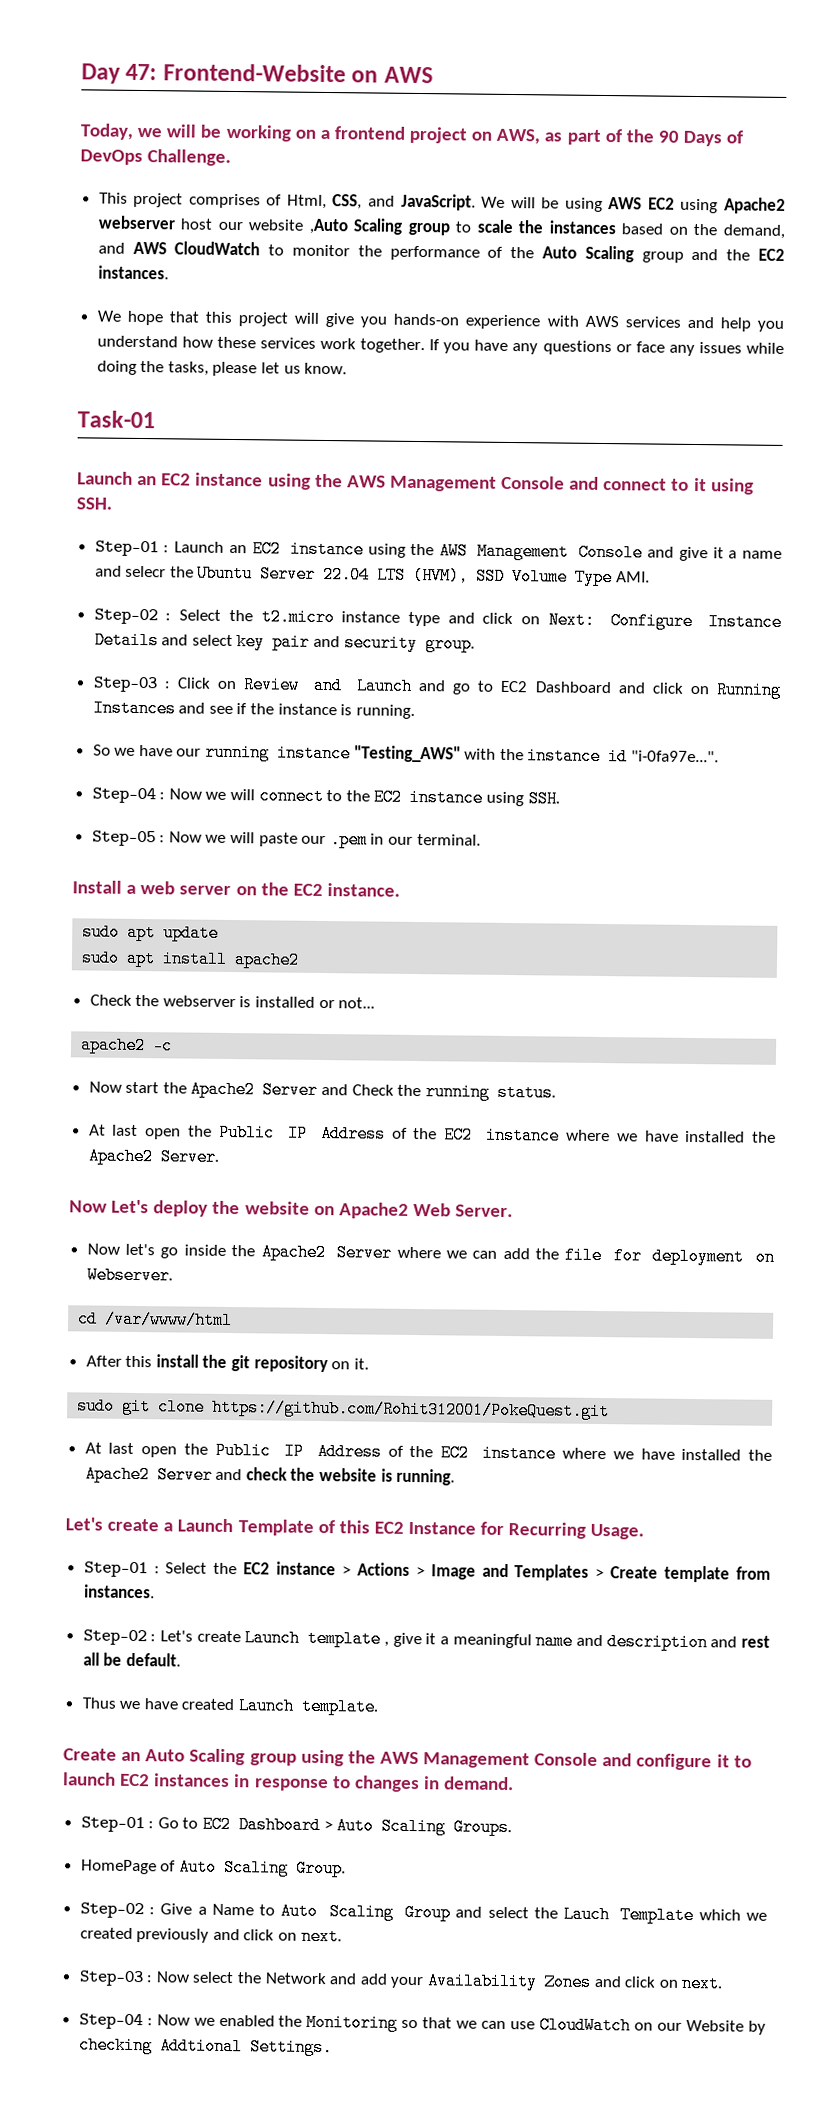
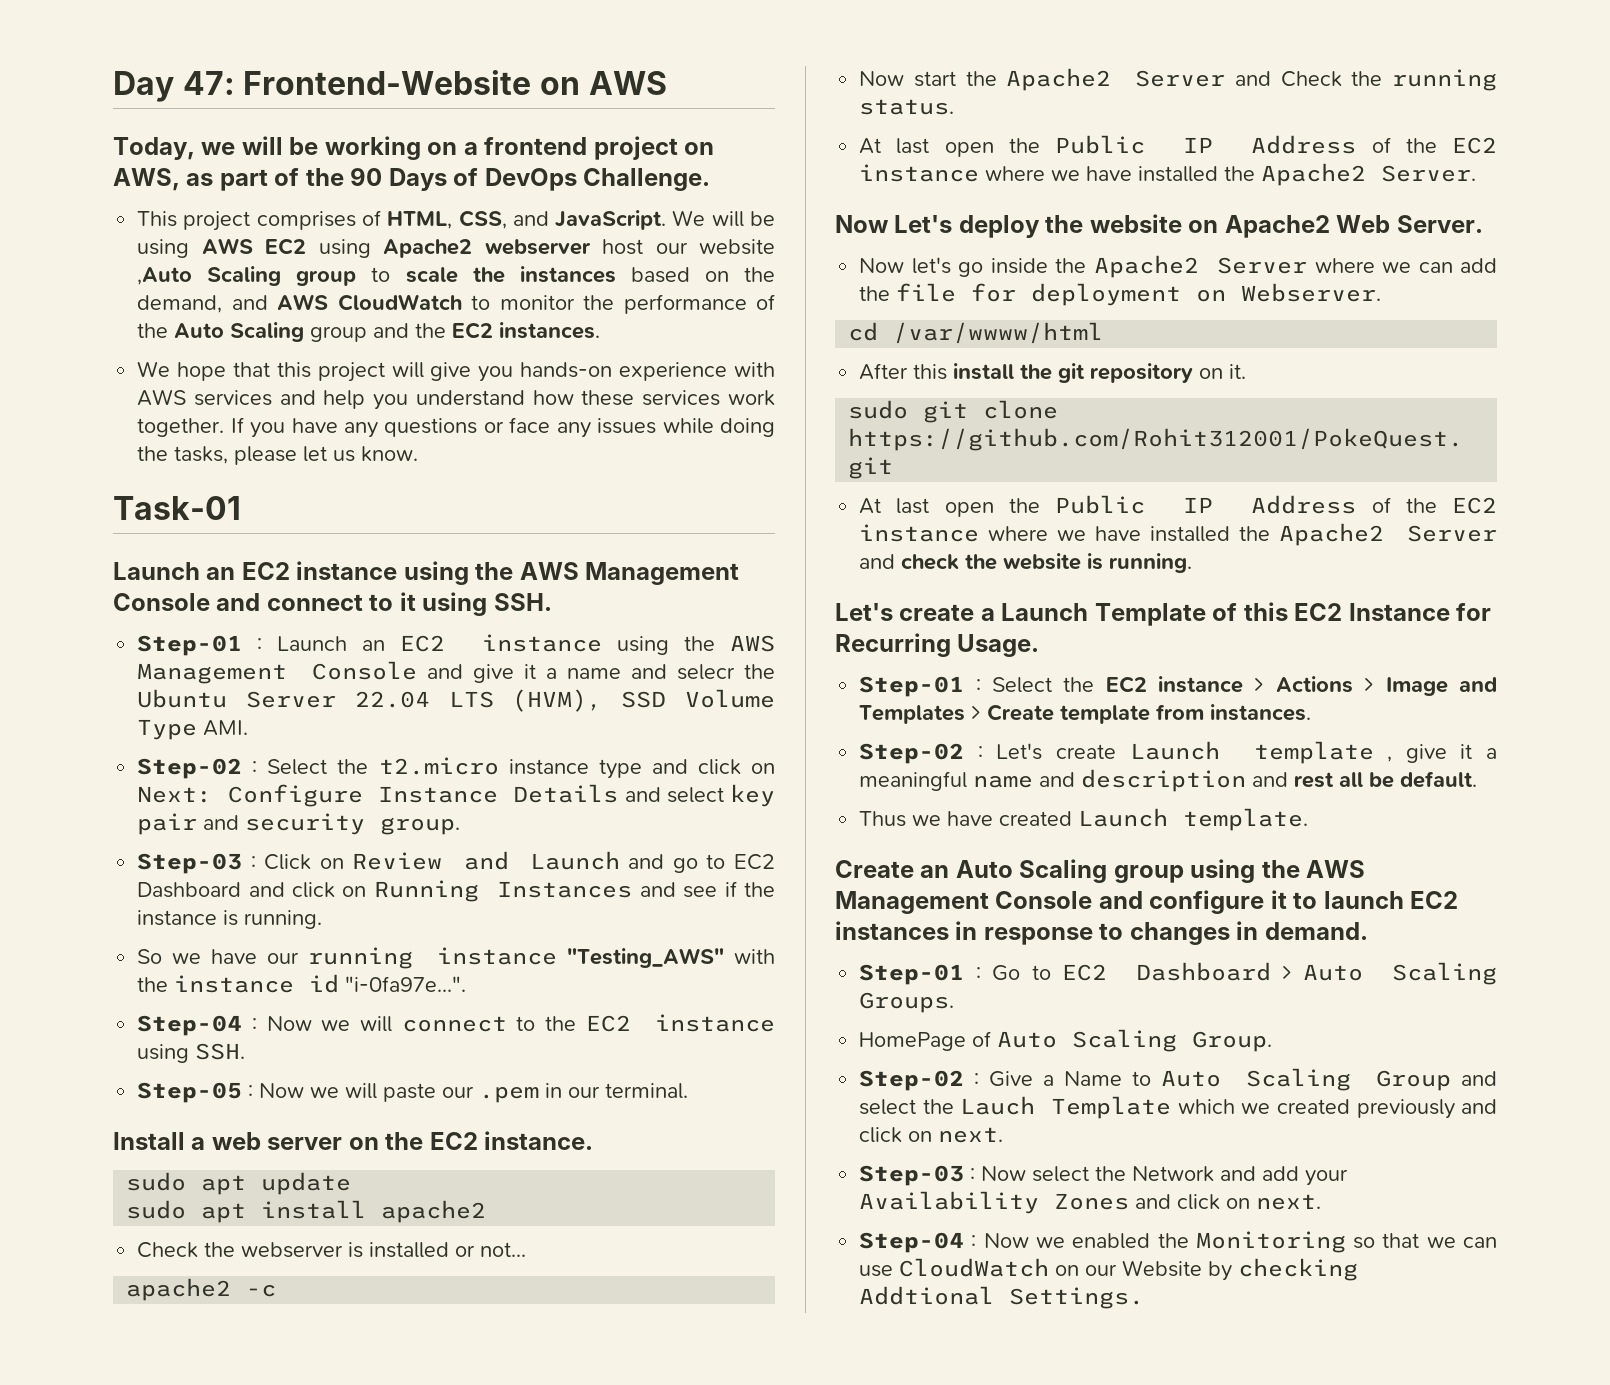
- This project comprises of Html, CSS, and JavaScript.
+ This project comprises of HTML, CSS, and JavaScript.

